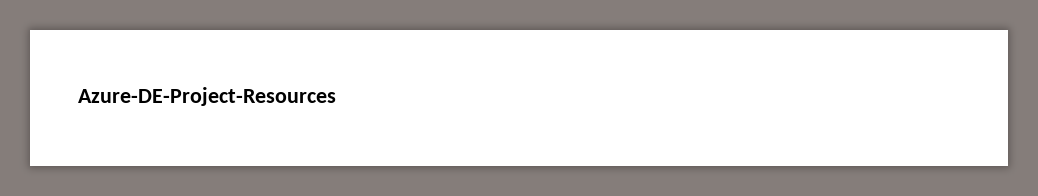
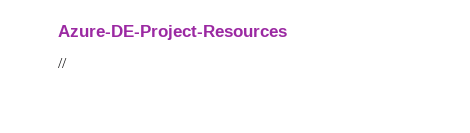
  Azure-DE-Project-Resources
+ //

